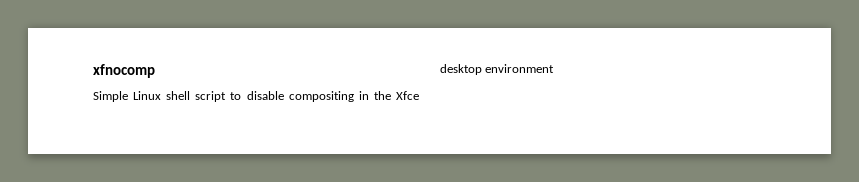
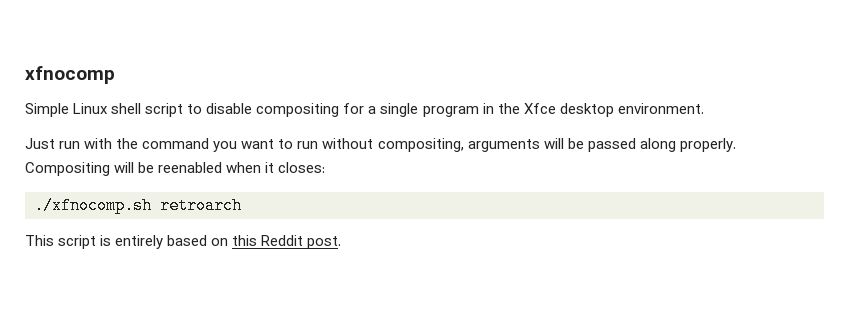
- Simple Linux shell script to disable compositing in the Xfce desktop environment
+ Simple Linux shell script to disable compositing for a single program in the Xfce desktop environment.
+ Just run with the command you want to run without compositing, arguments will be passed along properly. Compositing will be reenabled when it closes:
+ ./xfnocomp.sh retroarch
+ This script is entirely based on this Reddit post.

